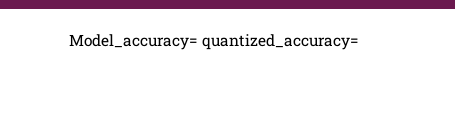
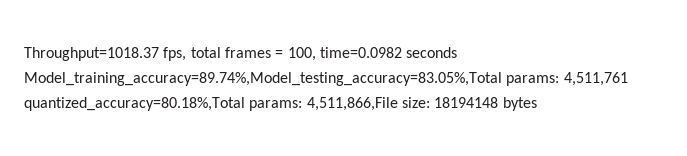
- Model_accuracy= quantized_accuracy=
+ Throughput=1018.37 fps, total frames = 100, time=0.0982 seconds Model_training_accuracy=89.74%,Model_testing_accuracy=83.05%,Total params: 4,511,761 quantized_accuracy=80.18%,Total params: 4,511,866,File size: 18194148 bytes

